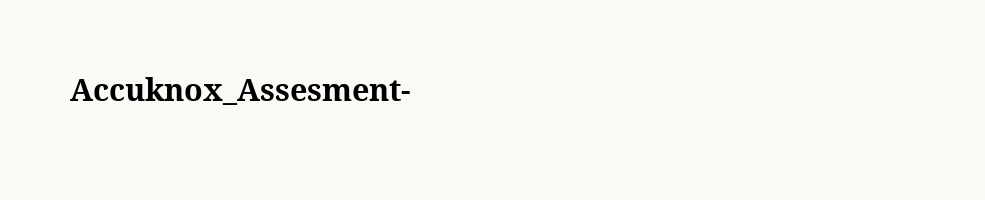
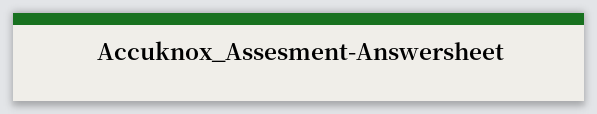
- Accuknox_Assesment-
+ Accuknox_Assesment-Answersheet

